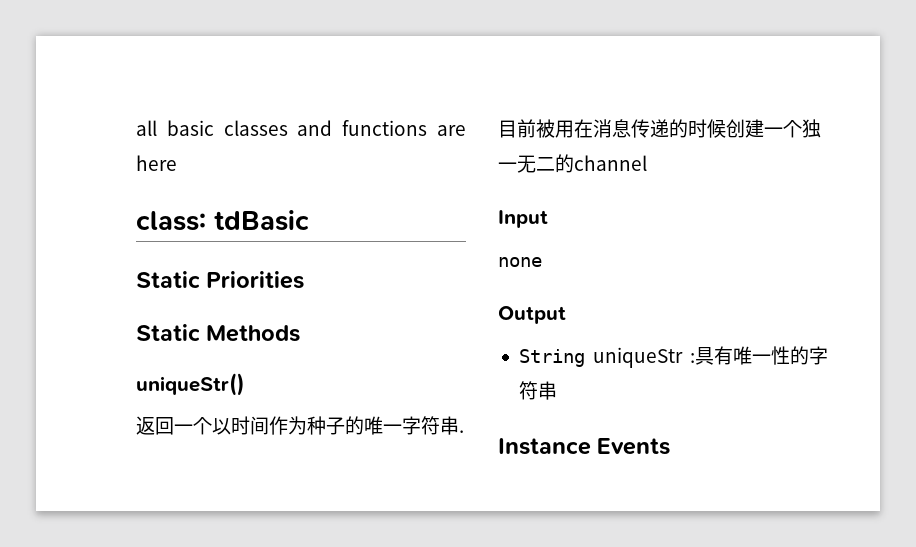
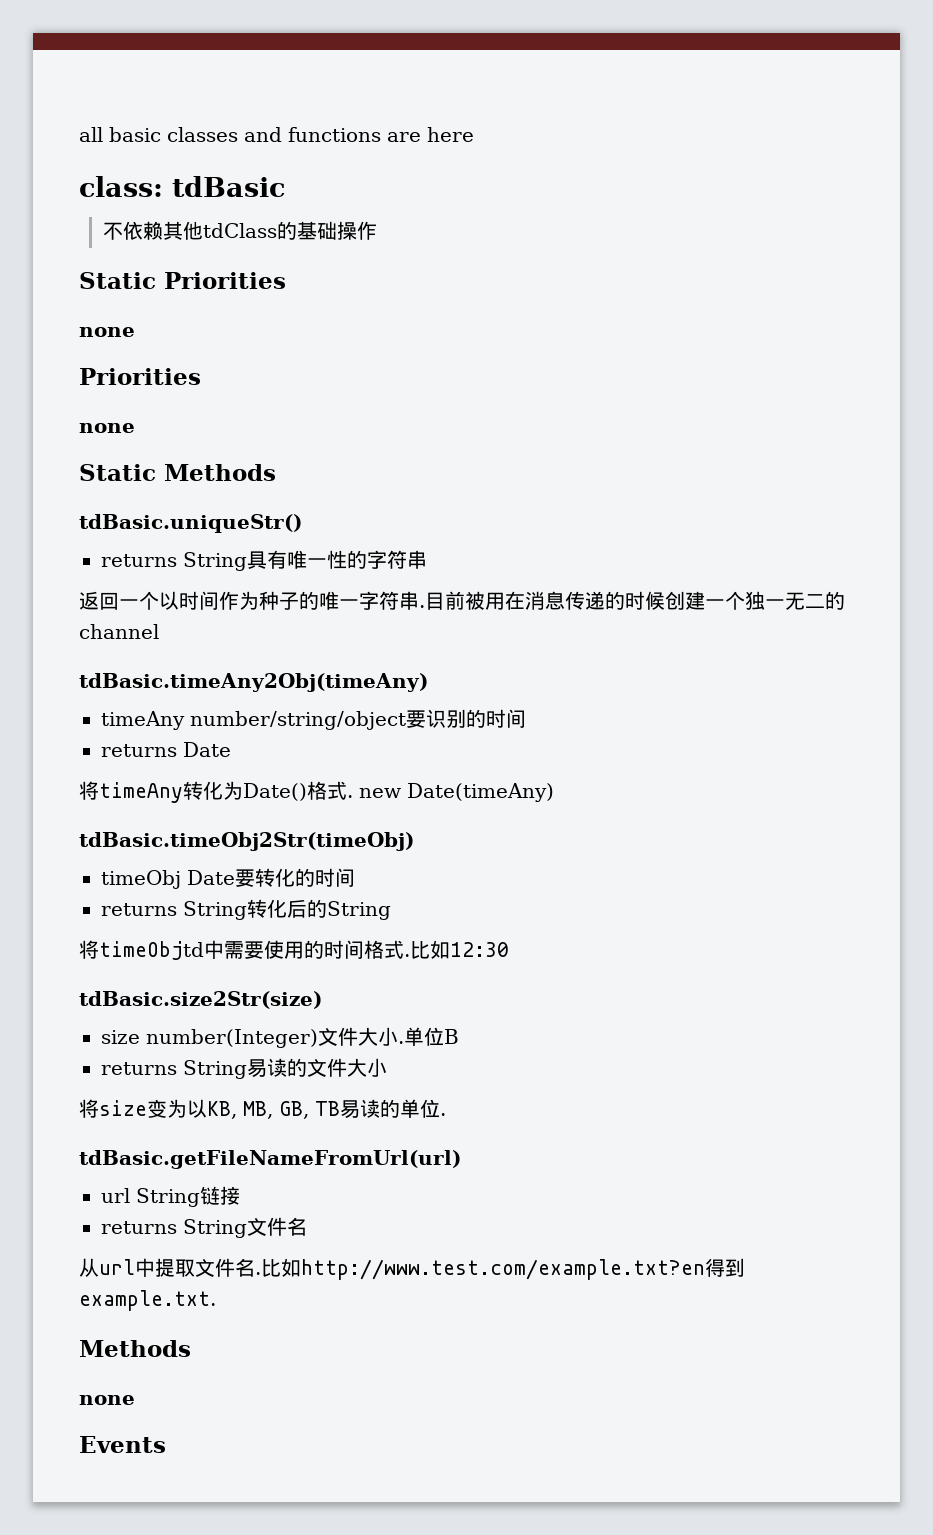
+ 不依赖其他tdClass的基础操作
  Static Priorities
+ none
+ Priorities
+ none
- uniqueStr()
+ tdBasic.uniqueStr()
+ returns String具有唯一性的字符串
- Input
+ tdBasic.timeAny2Obj(timeAny)
+ timeAny number/string/object要识别的时间
+ returns Date
+ 将timeAny转化为Date()格式. new Date(timeAny)
+ tdBasic.timeObj2Str(timeObj)
+ timeObj Date要转化的时间
+ returns String转化后的String
+ 将timeObjtd中需要使用的时间格式.比如12:30
+ tdBasic.size2Str(size)
+ size number(Integer)文件大小.单位B
+ returns String易读的文件大小
+ 将size变为以KB, MB, GB, TB易读的单位.
+ tdBasic.getFileNameFromUrl(url)
+ url String链接
+ returns String文件名
+ 从url中提取文件名.比如http://www.test.com/example.txt?en得到example.txt.
+ Methods
  none
- Output
- String uniqueStr :具有唯一性的字符串
- Instance Events
+ Events

